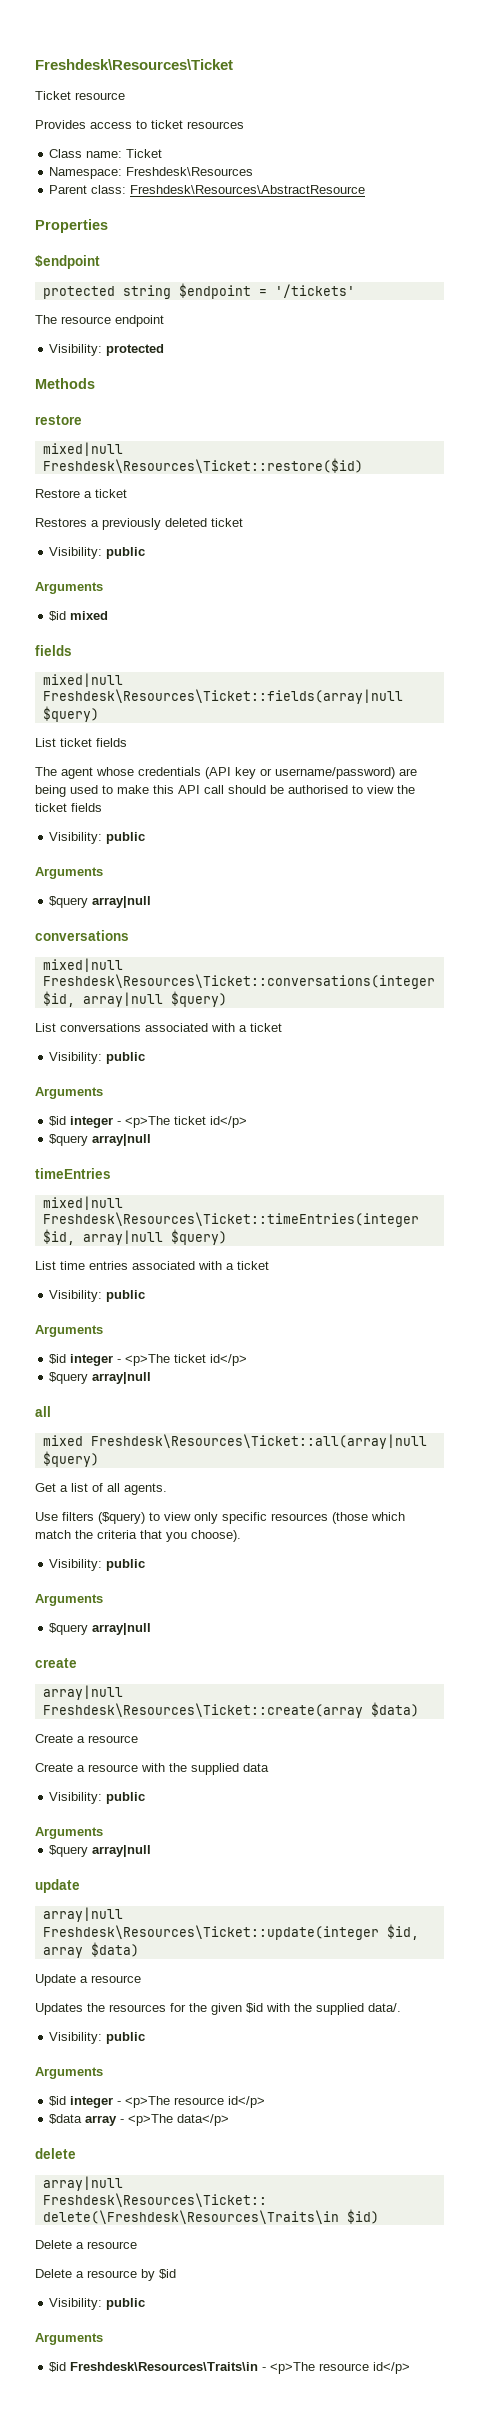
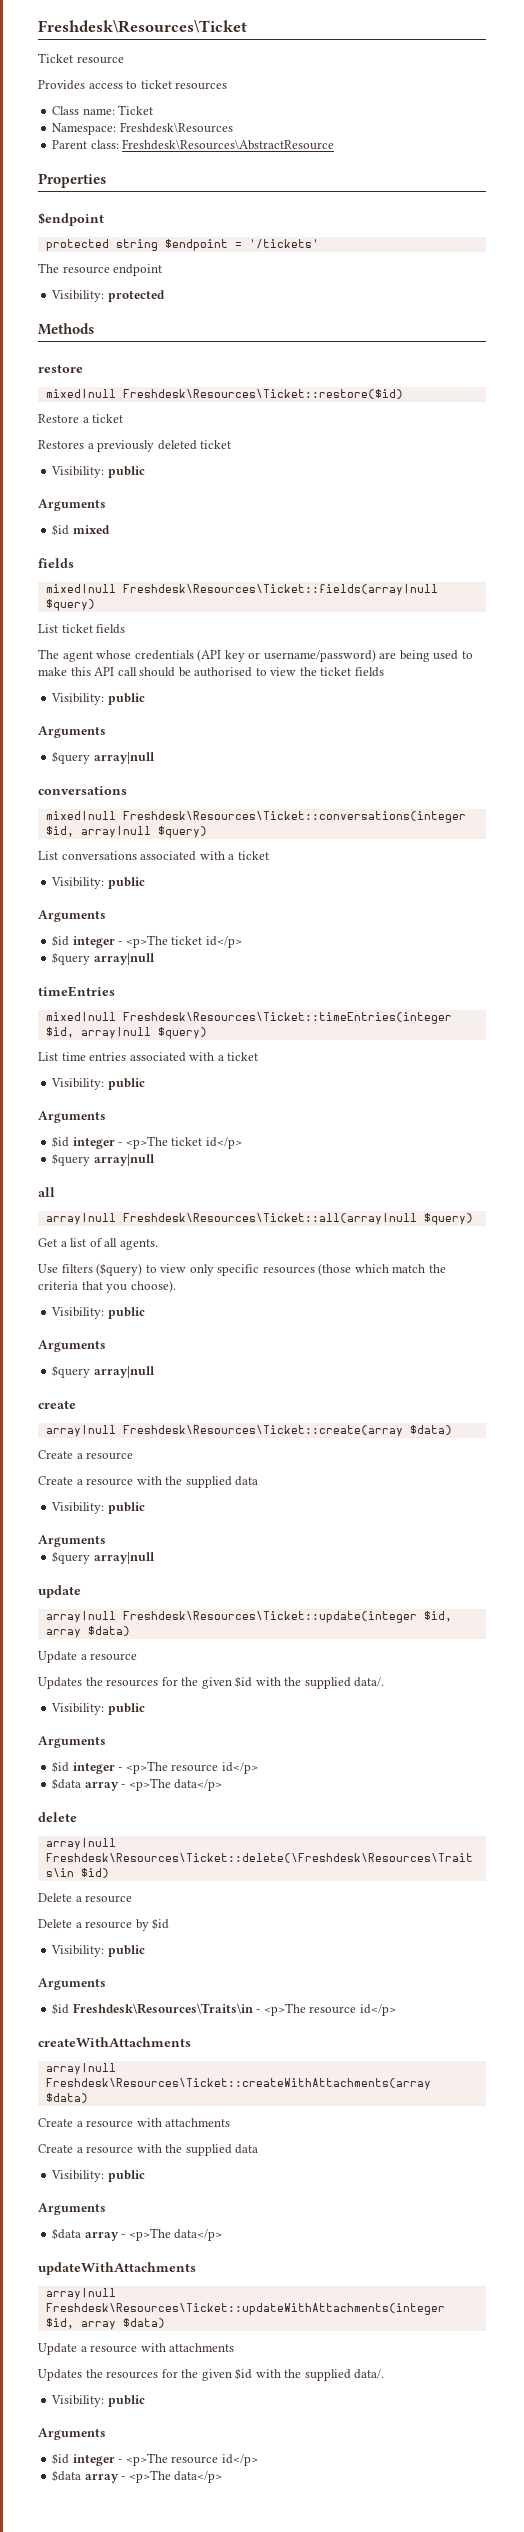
- mixed Freshdesk\Resources\Ticket::all(array|null $query)
+ array|null Freshdesk\Resources\Ticket::all(array|null $query)
+ createWithAttachments
+ array|null Freshdesk\Resources\Ticket::createWithAttachments(array $data)
+ Create a resource with attachments
+ Create a resource with the supplied data
+ Visibility: public
+ Arguments
+ $data array - <p>The data</p>
+ updateWithAttachments
+ array|null Freshdesk\Resources\Ticket::updateWithAttachments(integer $id, array $data)
+ Update a resource with attachments
+ Updates the resources for the given $id with the supplied data/.
+ Visibility: public
+ Arguments
+ $id integer - <p>The resource id</p>
+ $data array - <p>The data</p>

